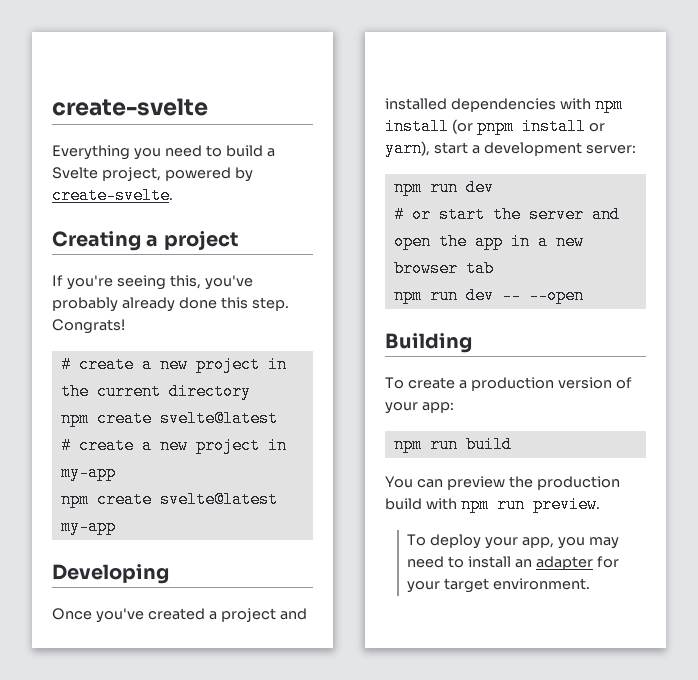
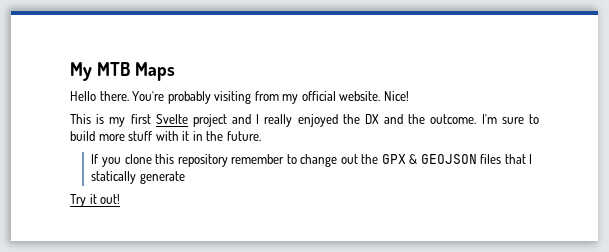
- create-svelte
- Everything you need to build a Svelte project, powered by create-svelte.
- Creating a project
- If you're seeing this, you've probably already done this step. Congrats!
- # create a new project in the current directory
- npm create svelte@latest
- # create a new project in my-app
- npm create svelte@latest my-app
- Developing
- Once you've created a project and installed dependencies with npm install (or pnpm install or yarn), start a development server:
- npm run dev
- # or start the server and open the app in a new browser tab
- npm run dev -- --open
- Building
- To create a production version of your app:
- npm run build
- You can preview the production build with npm run preview.
- To deploy your app, you may need to install an adapter for your target environment.
+ My MTB Maps
+ Hello there. You're probably visiting from my official website. Nice!
+ This is my first Svelte project and I really enjoyed the DX and the outcome. I'm sure to build more stuff with it in the future.
+ If you clone this repository remember to change out the GPX & GEOJSON files that I statically generate
+ Try it out!

